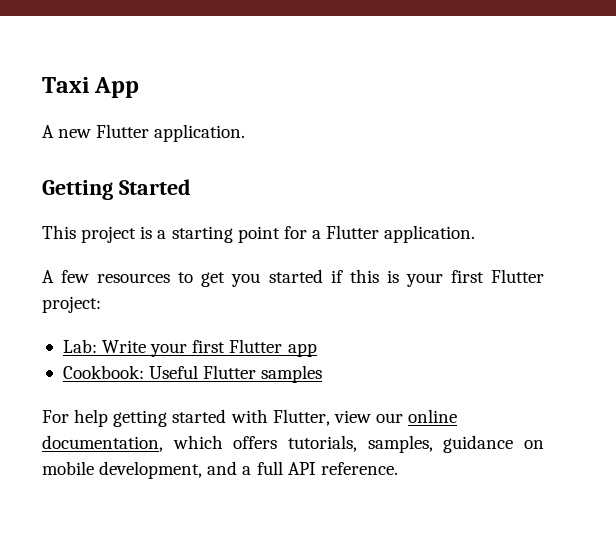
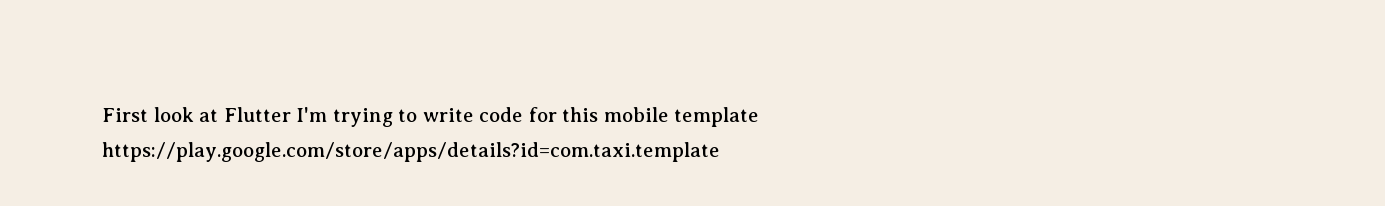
- Taxi App
- A new Flutter application.
- Getting Started
- This project is a starting point for a Flutter application.
- A few resources to get you started if this is your first Flutter project:
- Lab: Write your first Flutter app
- Cookbook: Useful Flutter samples
- For help getting started with Flutter, view our online documentation, which offers tutorials, samples, guidance on mobile development, and a full API reference.
+ First look at Flutter I'm trying to write code for this mobile template https://play.google.com/store/apps/details?id=com.taxi.template

